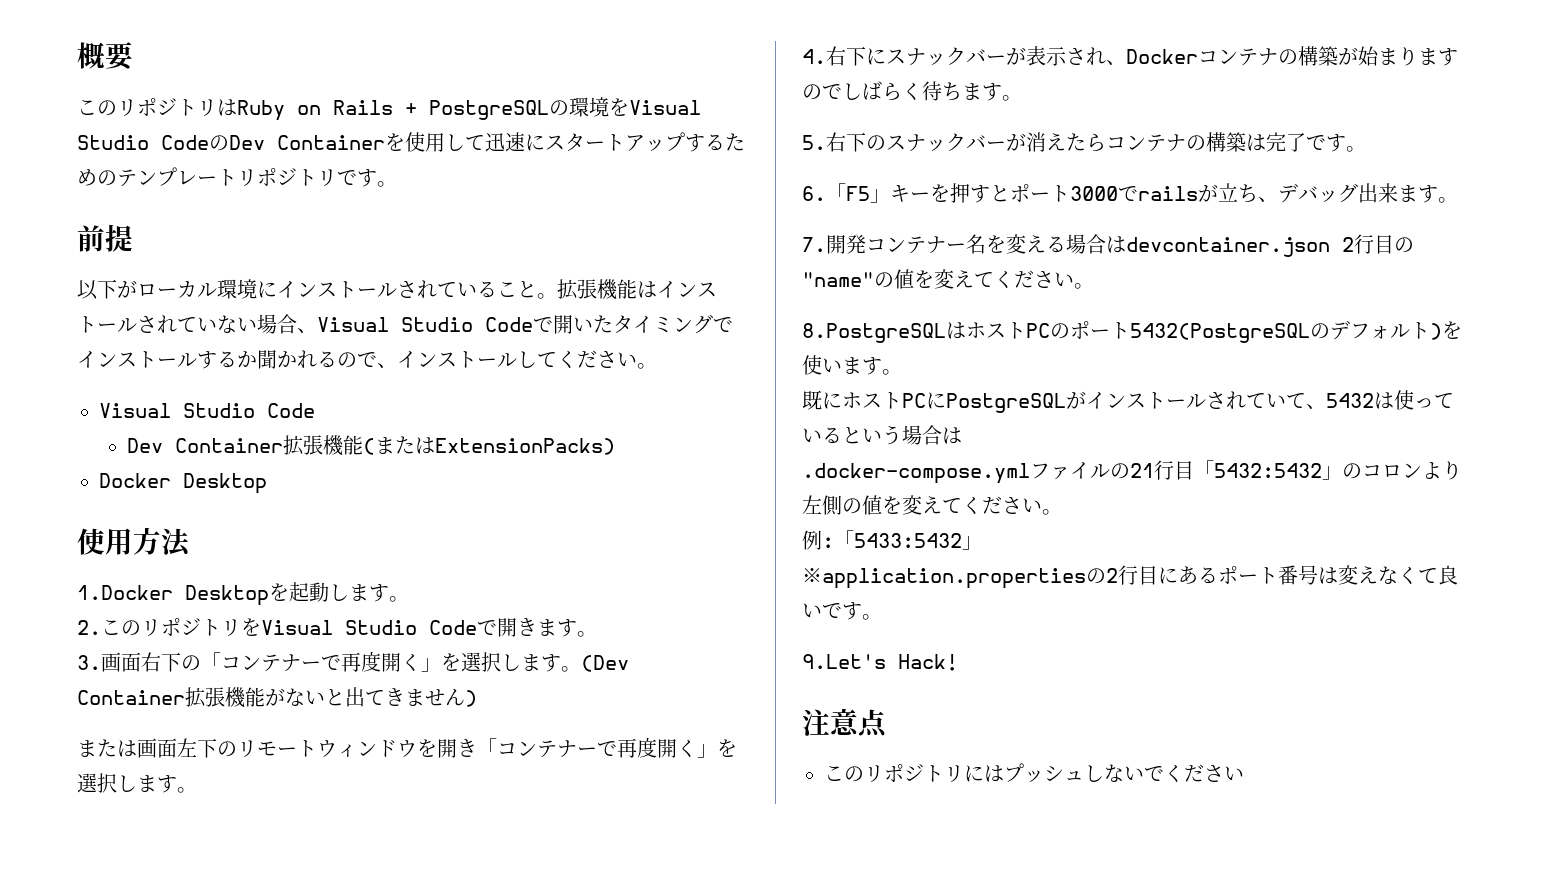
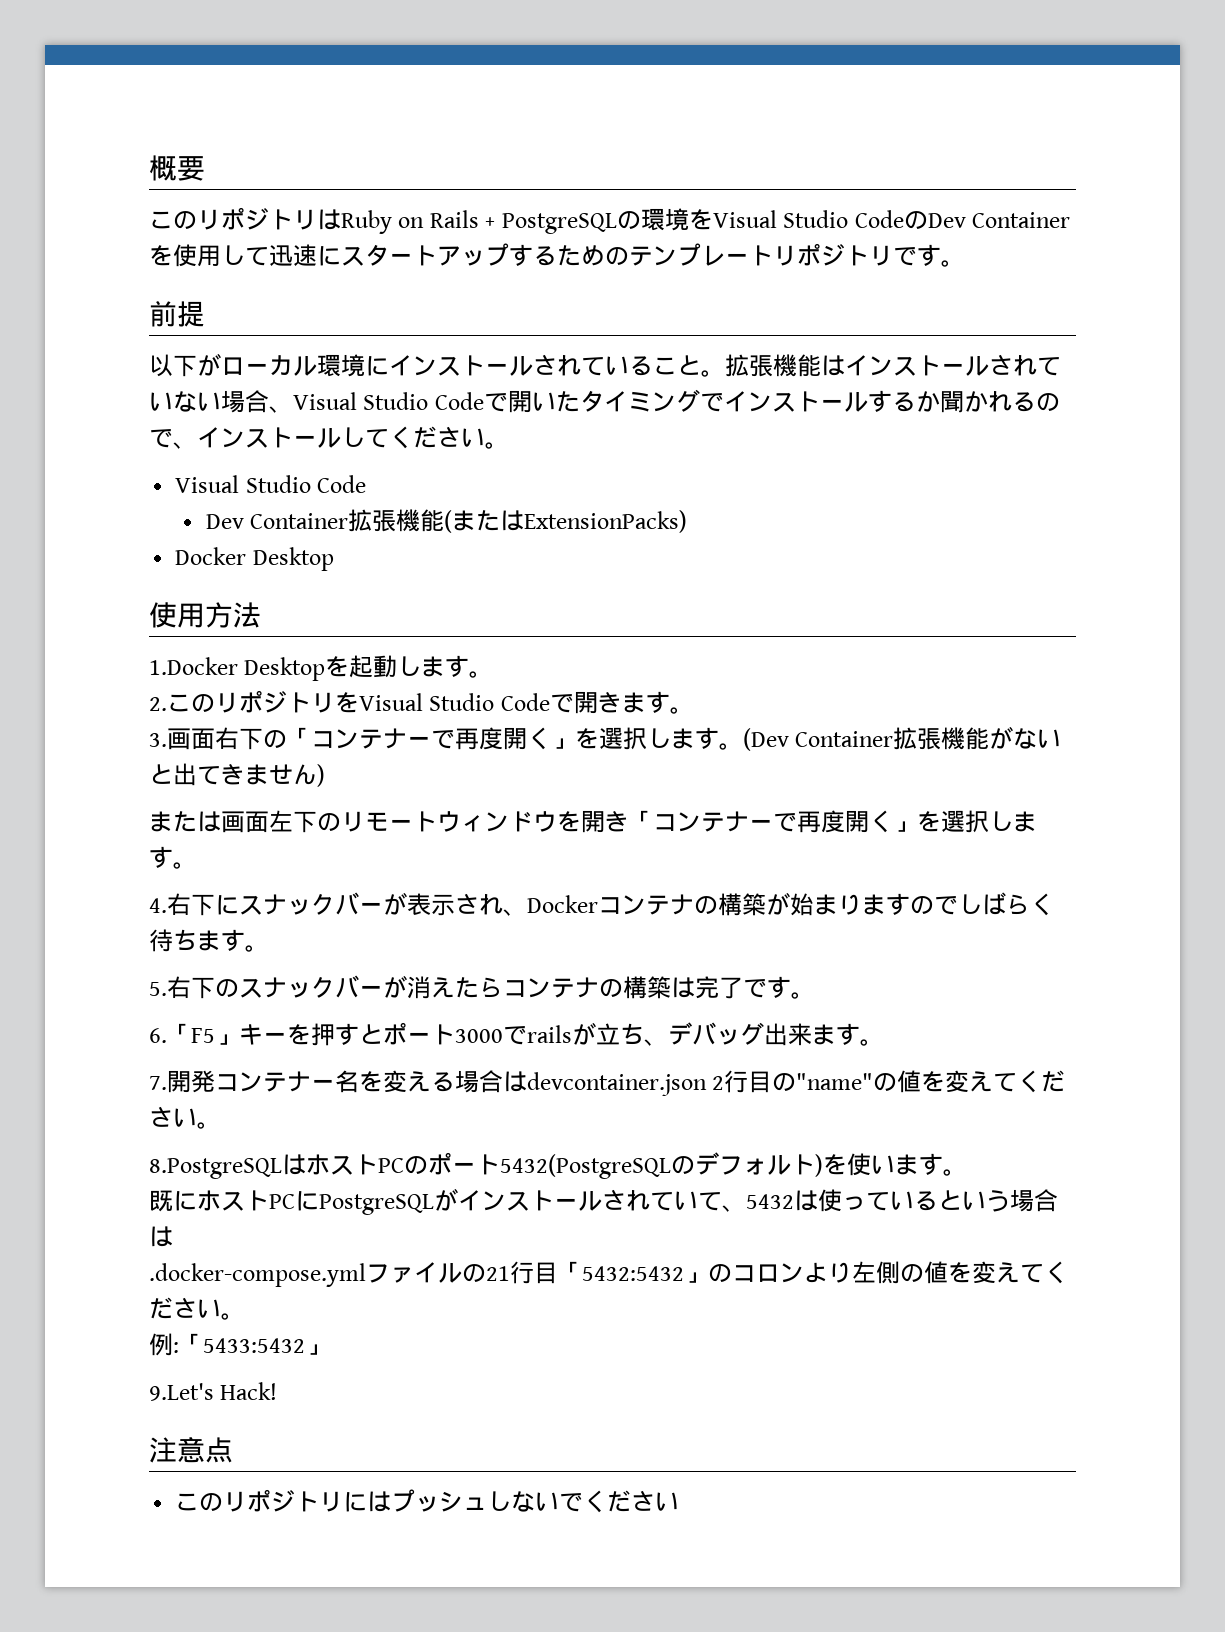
- ※application.propertiesの2行目にあるポート番号は変えなくて良いです。

